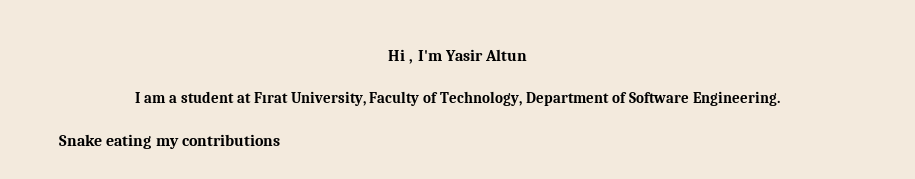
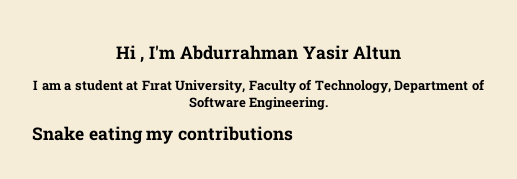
- Hi , I'm Yasir Altun
+ Hi , I'm Abdurrahman Yasir Altun

